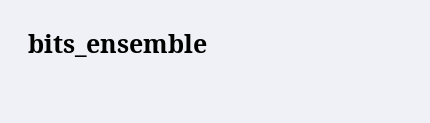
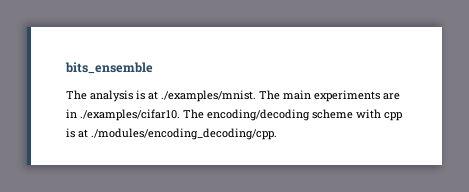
+ The analysis is at ./examples/mnist. The main experiments are in ./examples/cifar10. The encoding/decoding scheme with cpp is at ./modules/encoding_decoding/cpp.

